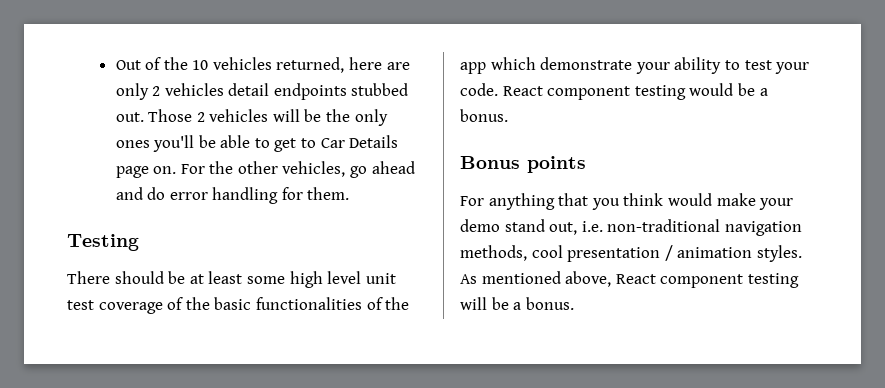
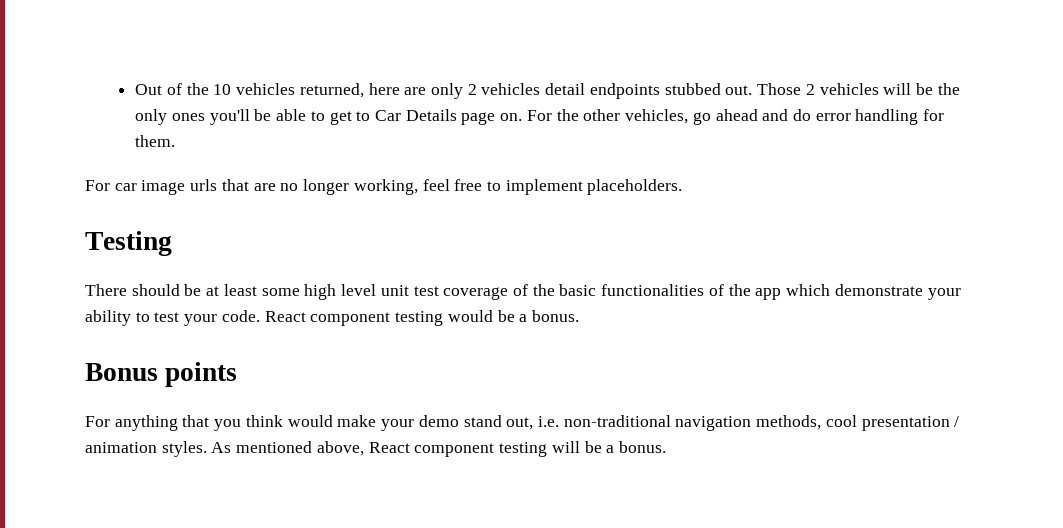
+ For car image urls that are no longer working, feel free to implement placeholders.

